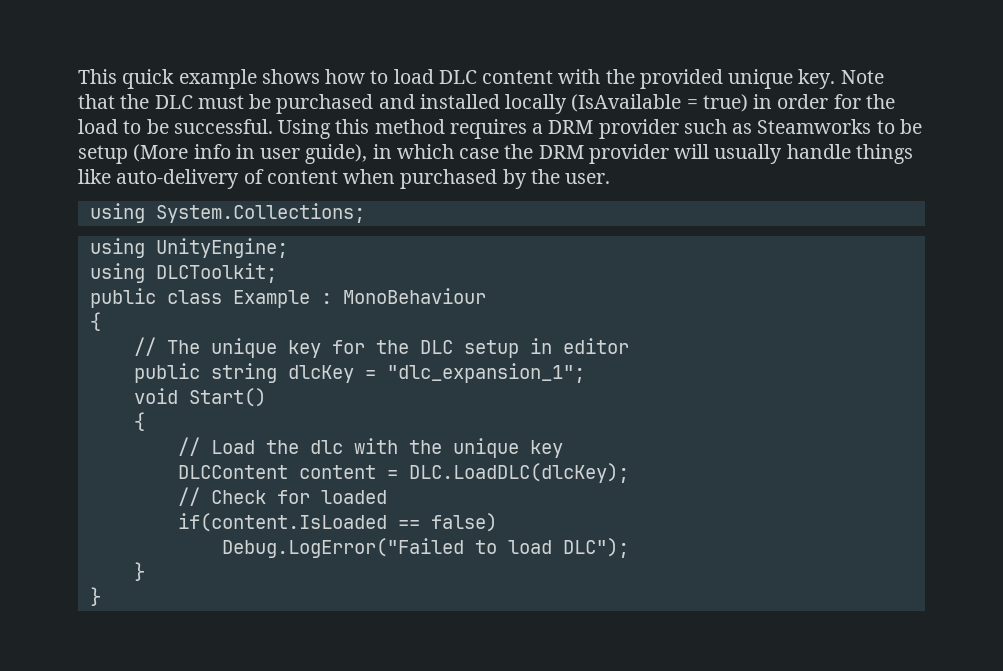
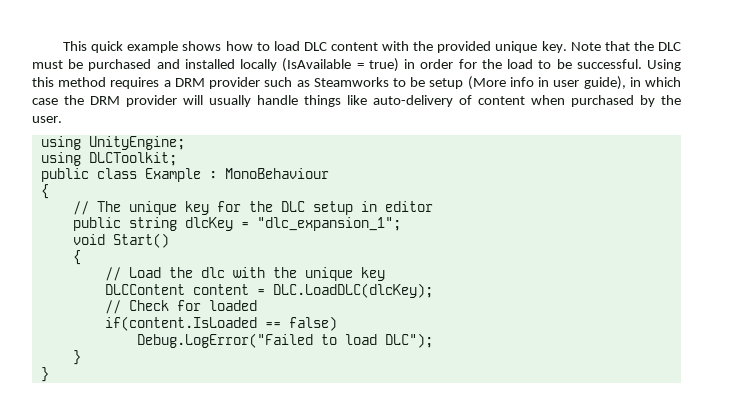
- using System.Collections;

